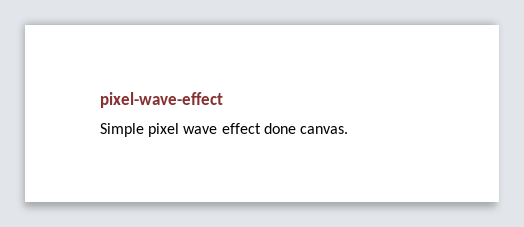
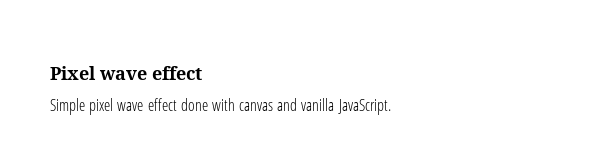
- pixel-wave-effect
+ Pixel wave effect
- Simple pixel wave effect done canvas.
+ Simple pixel wave effect done with canvas and vanilla JavaScript.

